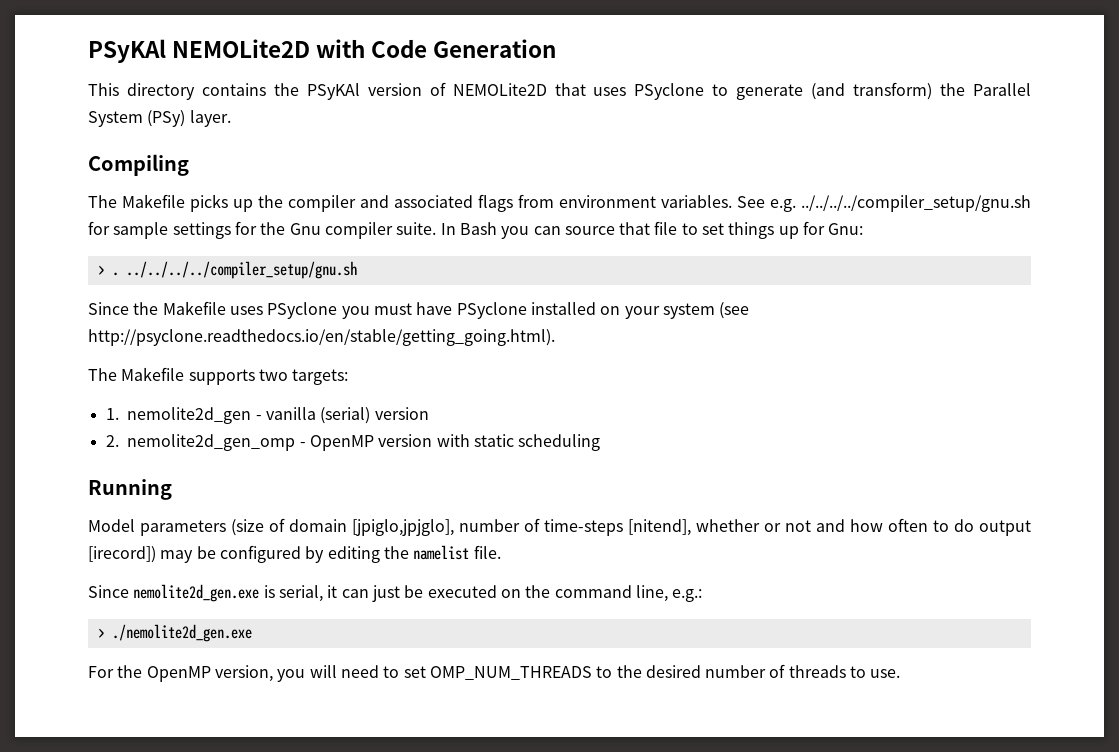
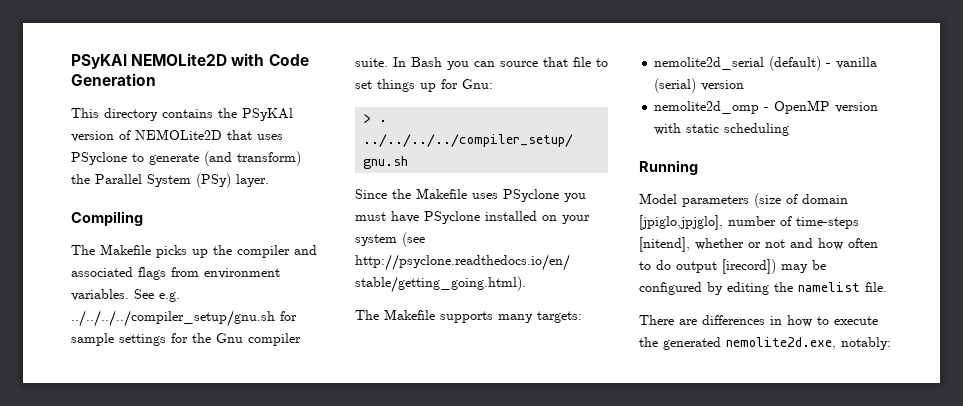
- The Makefile supports two targets:
+ The Makefile supports many targets:
- 1. nemolite2d_gen - vanilla (serial) version
+ nemolite2d_serial (default) - vanilla (serial) version
- 2. nemolite2d_gen_omp - OpenMP version with static scheduling
+ nemolite2d_omp - OpenMP version with static scheduling
- Since nemolite2d_gen.exe is serial, it can just be executed on the command line, e.g.:
- > ./nemolite2d_gen.exe
- For the OpenMP version, you will need to set OMP_NUM_THREADS to the desired number of threads to use.
+ There are differences in how to execute the generated nemolite2d.exe, notably:

